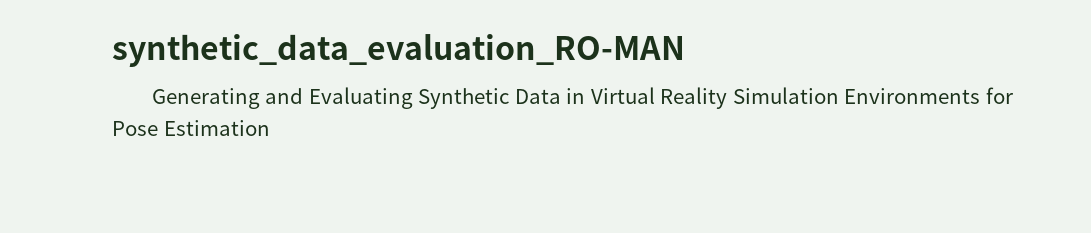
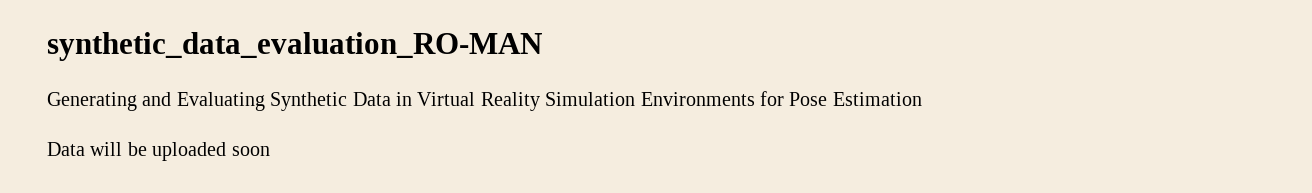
+ Data will be uploaded soon

